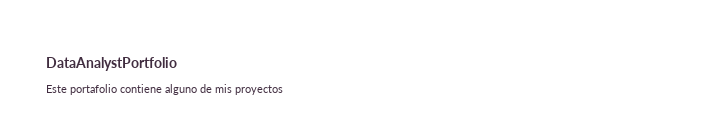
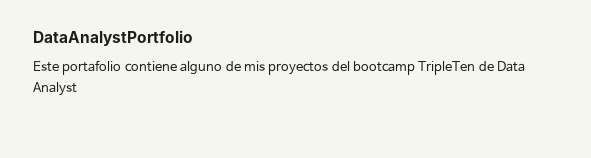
- Este portafolio contiene alguno de mis proyectos
+ Este portafolio contiene alguno de mis proyectos del bootcamp TripleTen de Data Analyst

